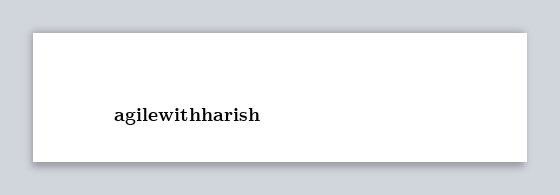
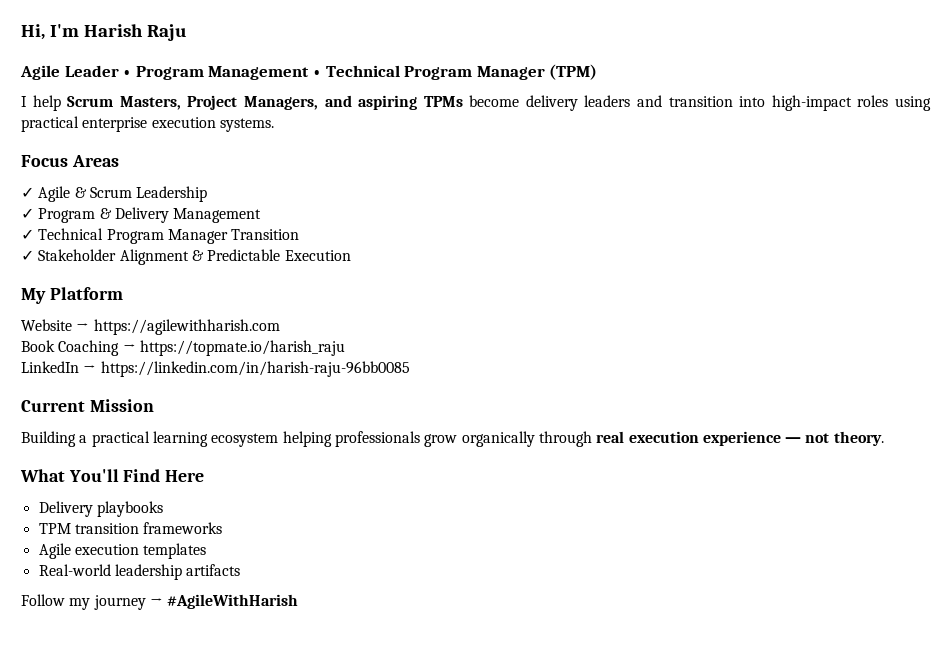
- agilewithharish
+ Hi, I'm Harish Raju
+ Agile Leader • Program Management • Technical Program Manager (TPM)
+ I help Scrum Masters, Project Managers, and aspiring TPMs become delivery leaders and transition into high-impact roles using practical enterprise execution systems.
+ Focus Areas
+ ✓ Agile & Scrum Leadership
+ ✓ Program & Delivery Management
+ ✓ Technical Program Manager Transition
+ ✓ Stakeholder Alignment & Predictable Execution
+ My Platform
+ Website → https://agilewithharish.com
+ Book Coaching → https://topmate.io/harish_raju
+ LinkedIn → https://linkedin.com/in/harish-raju-96bb0085
+ Current Mission
+ Building a practical learning ecosystem helping professionals grow organically through real execution experience — not theory.
+ What You'll Find Here
+ Delivery playbooks
+ TPM transition frameworks
+ Agile execution templates
+ Real-world leadership artifacts
+ Follow my journey → #AgileWithHarish

